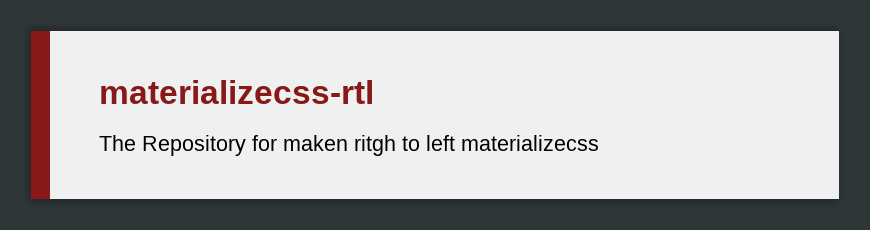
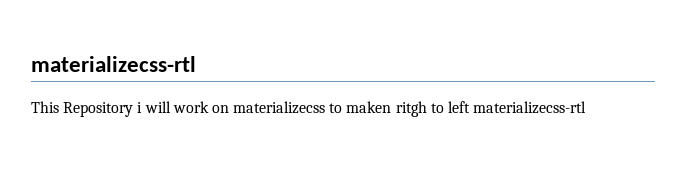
- The Repository for maken ritgh to left materializecss
+ This Repository i will work on materializecss to maken ritgh to left materializecss-rtl

